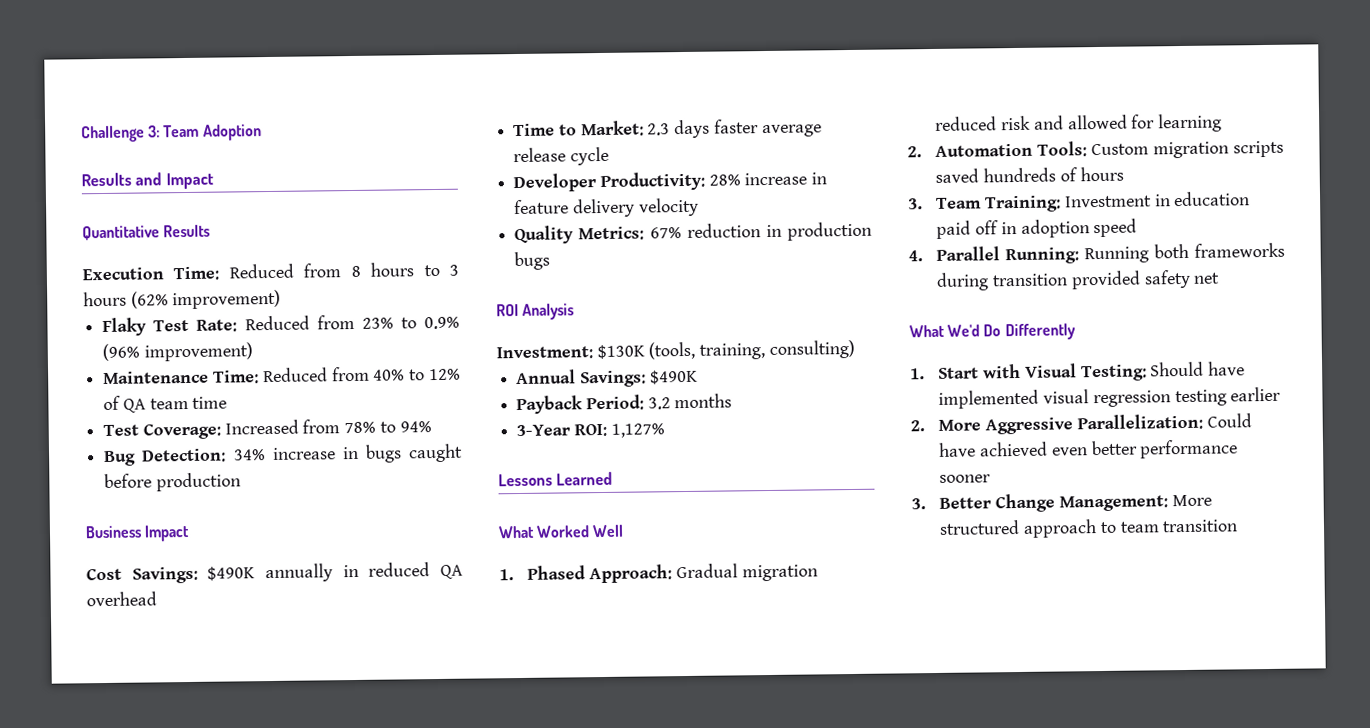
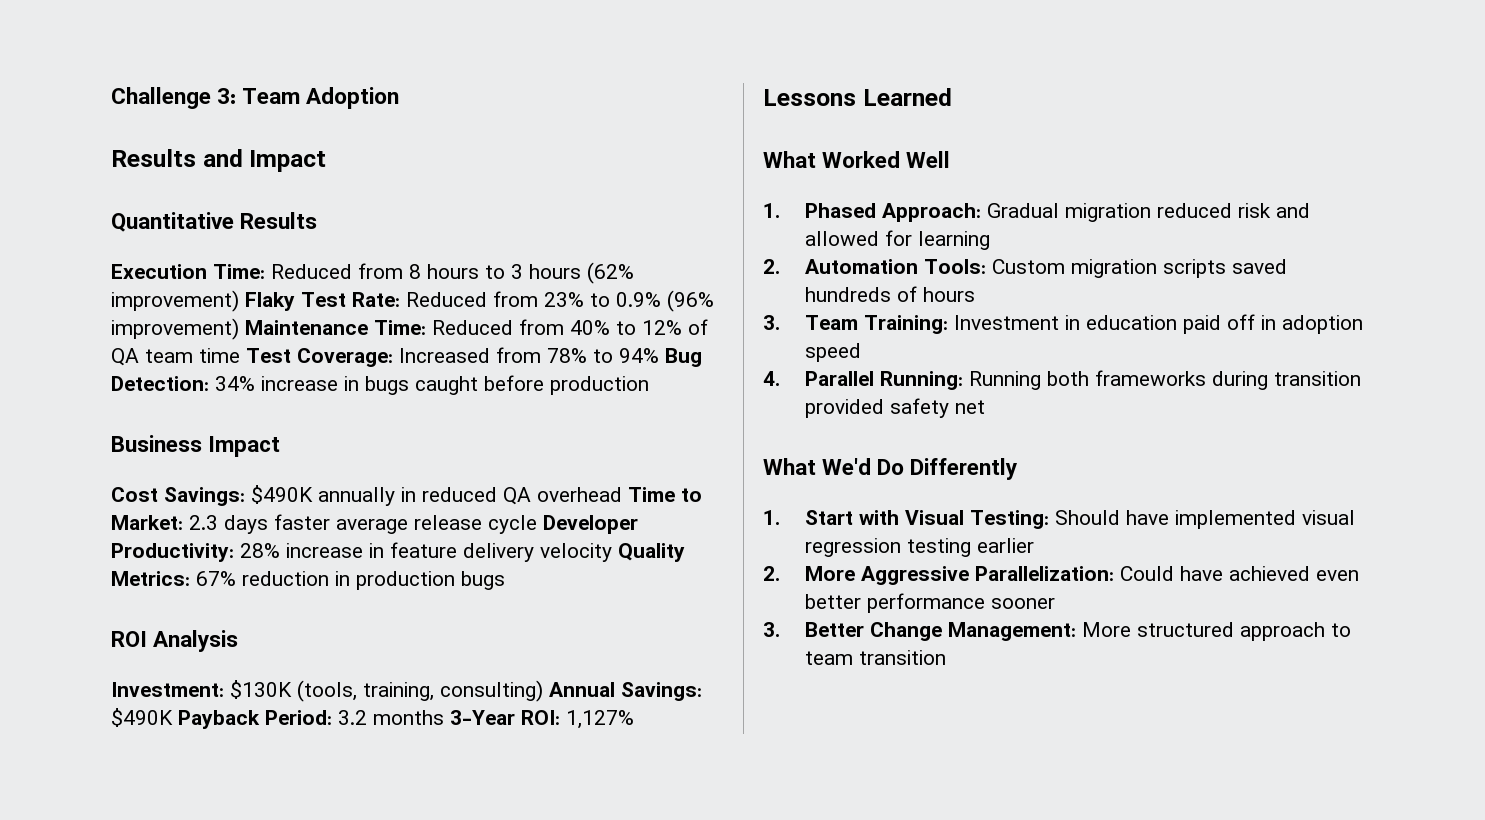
- Execution Time: Reduced from 8 hours to 3 hours (62% improvement)
- Flaky Test Rate: Reduced from 23% to 0.9% (96% improvement)
- Maintenance Time: Reduced from 40% to 12% of QA team time
- Test Coverage: Increased from 78% to 94%
- Bug Detection: 34% increase in bugs caught before production
+ Execution Time: Reduced from 8 hours to 3 hours (62% improvement) Flaky Test Rate: Reduced from 23% to 0.9% (96% improvement) Maintenance Time: Reduced from 40% to 12% of QA team time Test Coverage: Increased from 78% to 94% Bug Detection: 34% increase in bugs caught before production
- Cost Savings: $490K annually in reduced QA overhead
- Time to Market: 2.3 days faster average release cycle
- Developer Productivity: 28% increase in feature delivery velocity
- Quality Metrics: 67% reduction in production bugs
+ Cost Savings: $490K annually in reduced QA overhead Time to Market: 2.3 days faster average release cycle Developer Productivity: 28% increase in feature delivery velocity Quality Metrics: 67% reduction in production bugs
- Investment: $130K (tools, training, consulting)
- Annual Savings: $490K
- Payback Period: 3.2 months
- 3-Year ROI: 1,127%
+ Investment: $130K (tools, training, consulting) Annual Savings: $490K Payback Period: 3.2 months 3-Year ROI: 1,127%

